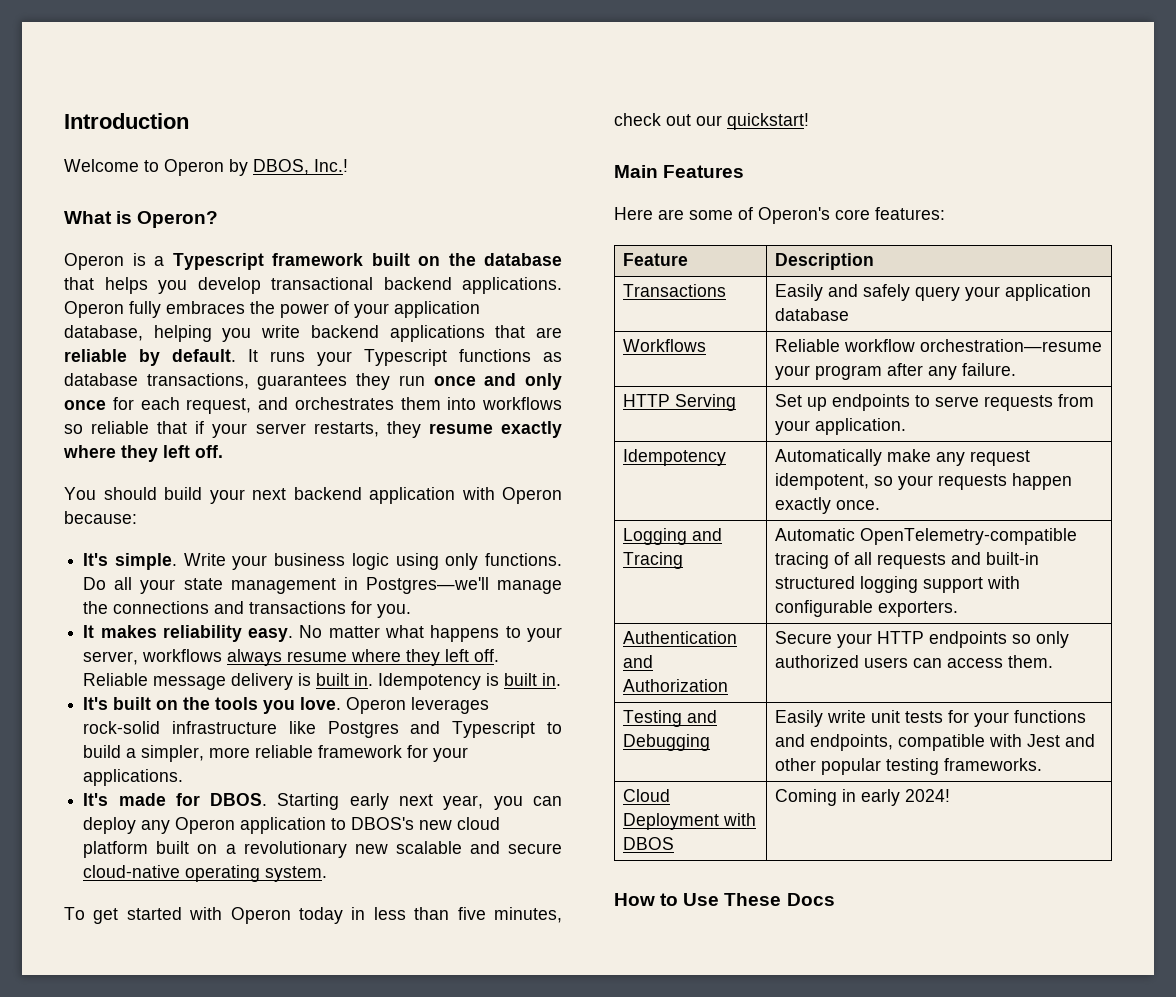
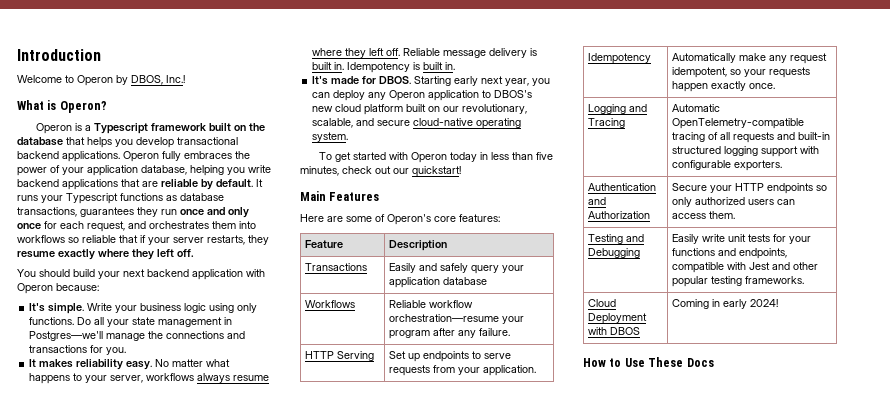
- It's built on the tools you love. Operon leverages rock-solid infrastructure like Postgres and Typescript to build a simpler, more reliable framework for your applications.
- Starting early next year, you can deploy any Operon application to DBOS's new cloud platform built on a revolutionary new scalable and secure cloud-native operating system.
+ Starting early next year, you can deploy any Operon application to DBOS's new cloud platform built on our revolutionary, scalable, and secure cloud-native operating system.

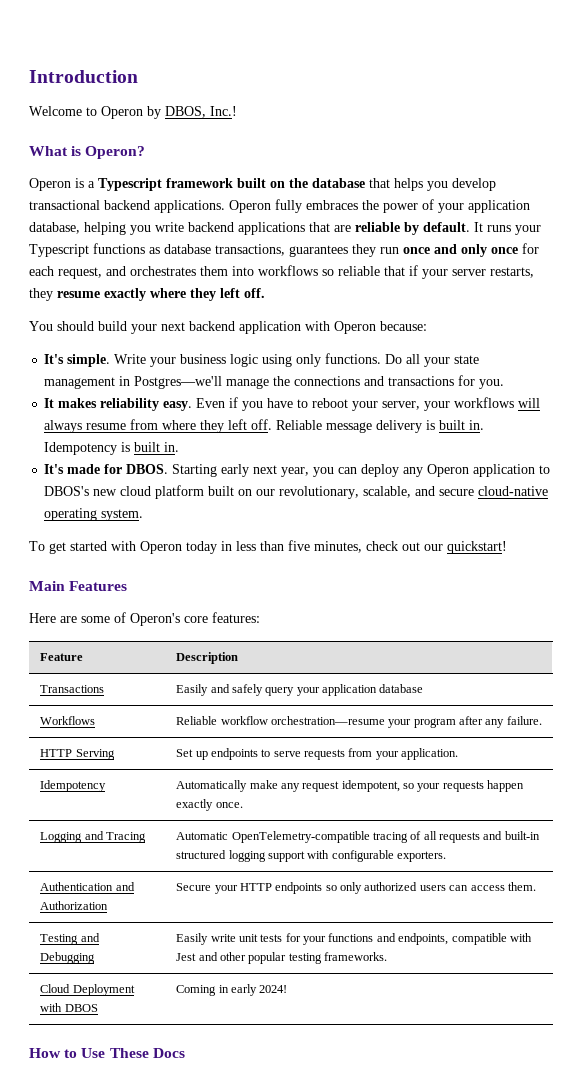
- No matter what happens to your server, workflows always resume where they left off.
+ Even if you have to reboot your server, your workflows will always resume from where they left off.

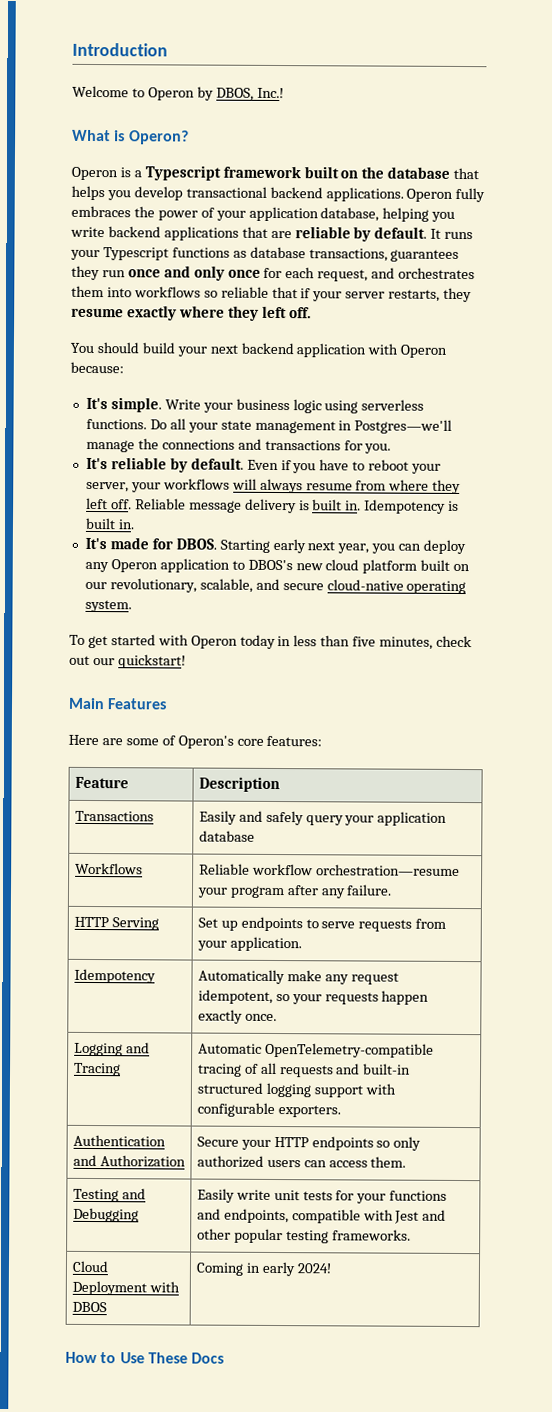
- Write your business logic using only functions.
+ Write your business logic using serverless functions.
- It makes reliability easy.
+ It's reliable by default.

